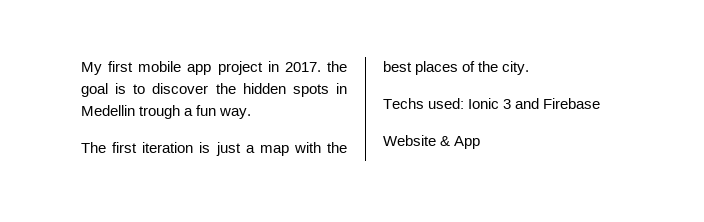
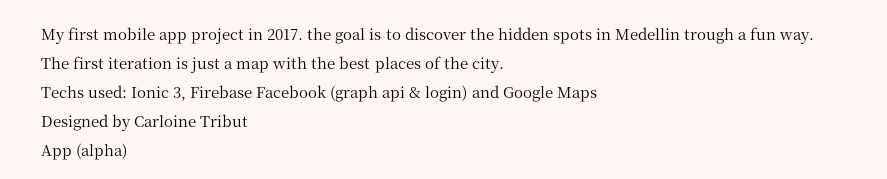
- Techs used: Ionic 3 and Firebase
- Website & App
+ Techs used: Ionic 3, Firebase Facebook (graph api & login) and Google Maps
+ Designed by Carloine Tribut
+ App (alpha)

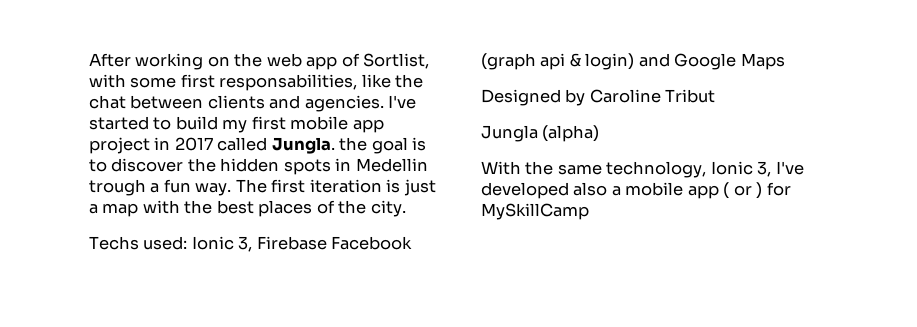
- My first mobile app project in 2017. the goal is to discover the hidden spots in Medellin trough a fun way.
- The first iteration is just a map with the best places of the city.
+ After working on the web app of Sortlist, with some first responsabilities, like the chat between clients and agencies. I've started to build my first mobile app project in 2017 called Jungla. the goal is to discover the hidden spots in Medellin trough a fun way. The first iteration is just a map with the best places of the city.
- Designed by Carloine Tribut
+ Designed by Caroline Tribut
- App (alpha)
+ Jungla (alpha)
+ With the same technology, Ionic 3, I've developed also a mobile app ( or ) for MySkillCamp

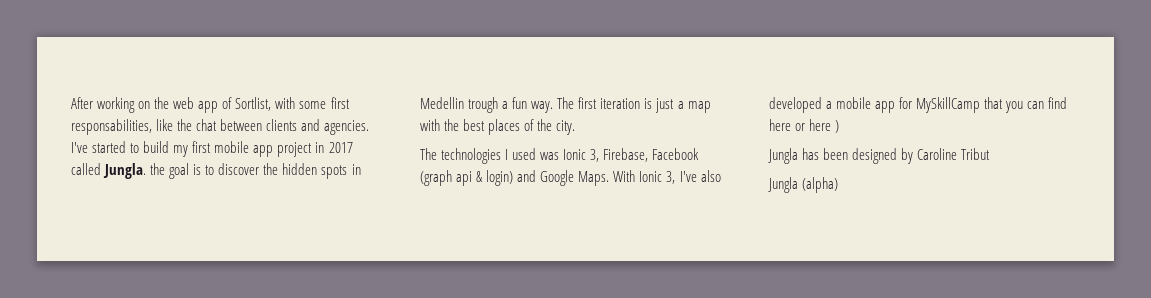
- Techs used: Ionic 3, Firebase Facebook (graph api & login) and Google Maps
- Designed by Caroline Tribut
+ The technologies I used was Ionic 3, Firebase, Facebook (graph api & login) and Google Maps. With Ionic 3, I've also developed a mobile app for MySkillCamp that you can find here or here )
+ Jungla has been designed by Caroline Tribut
- With the same technology, Ionic 3, I've developed also a mobile app ( or ) for MySkillCamp

